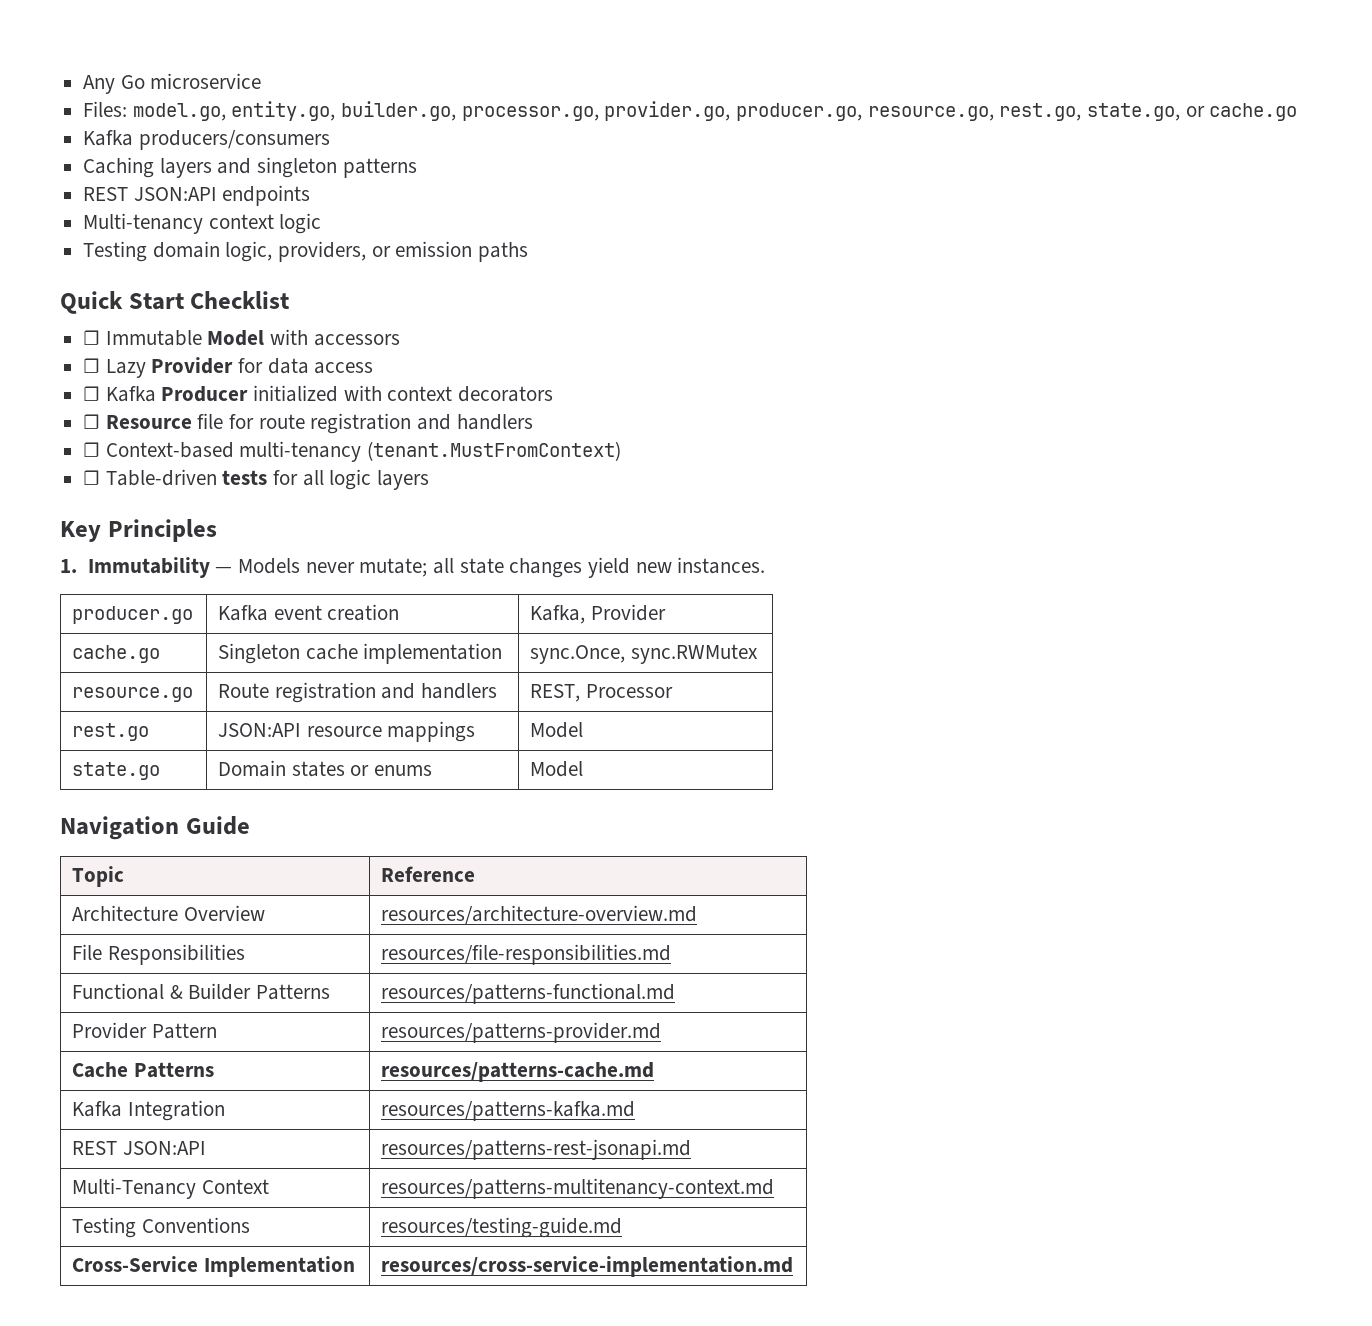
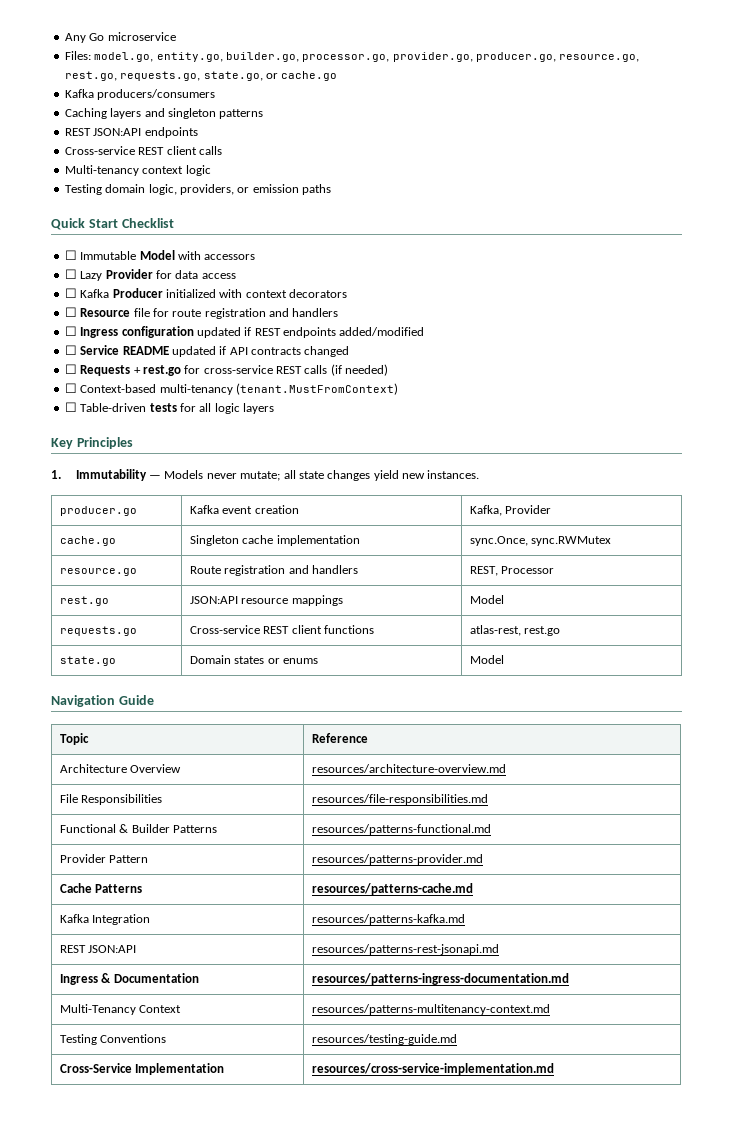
- Files: model.go, entity.go, builder.go, processor.go, provider.go, producer.go, resource.go, rest.go, state.go, or cache.go
+ Files: model.go, entity.go, builder.go, processor.go, provider.go, producer.go, resource.go, rest.go, requests.go, state.go, or cache.go
+ Cross-service REST client calls
+ ☐ Ingress configuration updated if REST endpoints added/modified
+ ☐ Service README updated if API contracts changed
+ ☐ Requests + rest.go for cross-service REST calls (if needed)
+ requests.go | Cross-service REST client functions | atlas-rest, rest.go
+ Ingress & Documentation | resources/patterns-ingress-documentation.md

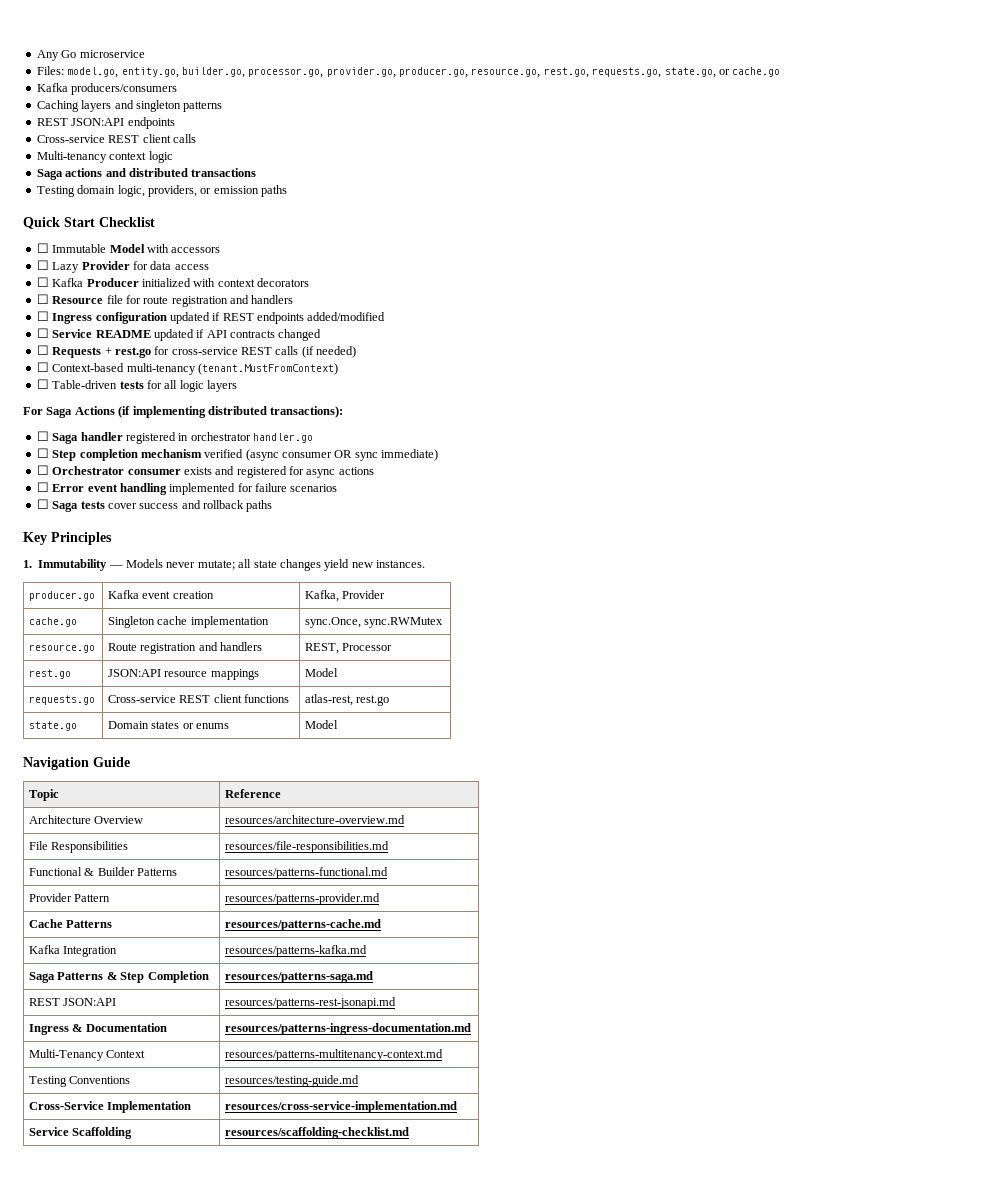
+ Saga actions and distributed transactions
+ For Saga Actions (if implementing distributed transactions):
+ ☐ Saga handler registered in orchestrator handler.go
+ ☐ Step completion mechanism verified (async consumer OR sync immediate)
+ ☐ Orchestrator consumer exists and registered for async actions
+ ☐ Error event handling implemented for failure scenarios
+ ☐ Saga tests cover success and rollback paths
+ Saga Patterns & Step Completion | resources/patterns-saga.md
+ Service Scaffolding | resources/scaffolding-checklist.md

